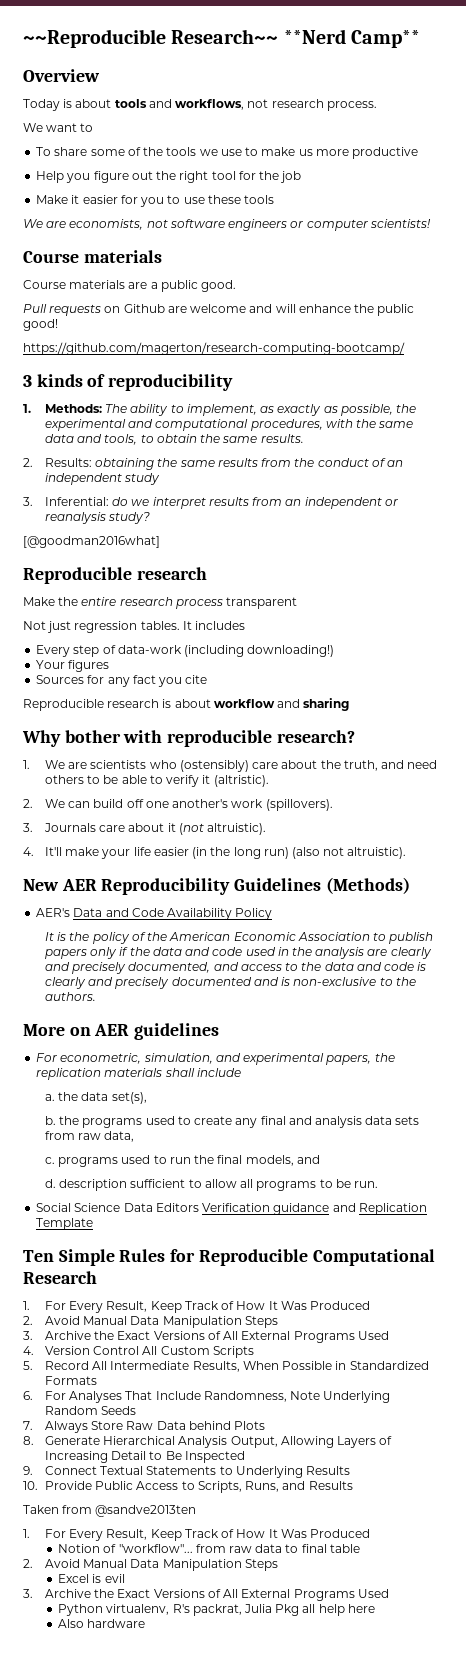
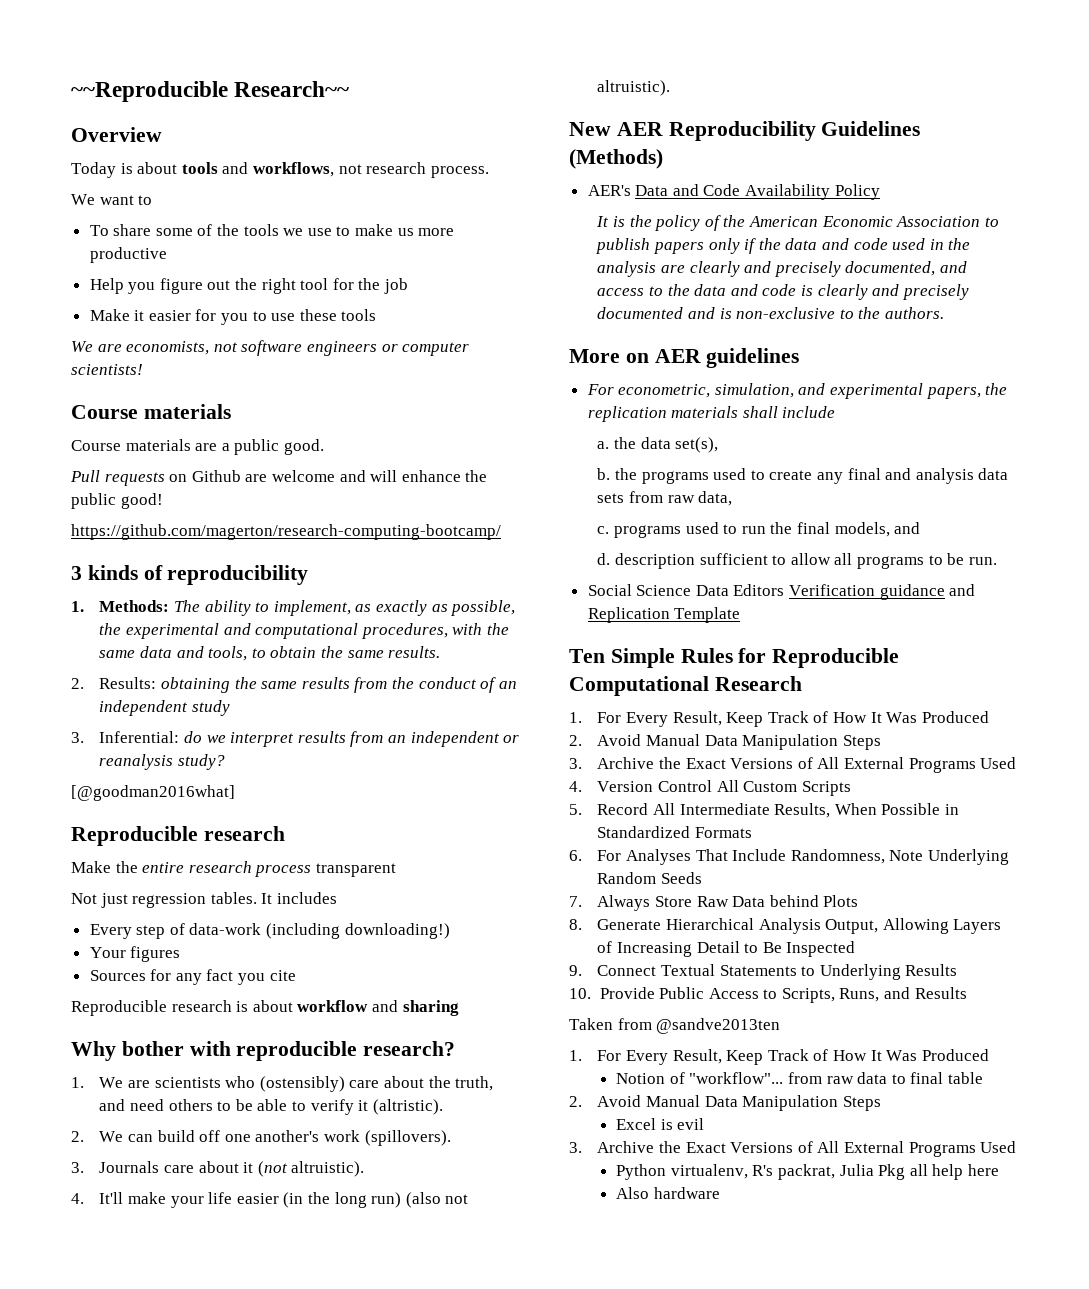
- ~~Reproducible Research~~ **Nerd Camp**
+ ~~Reproducible Research~~

